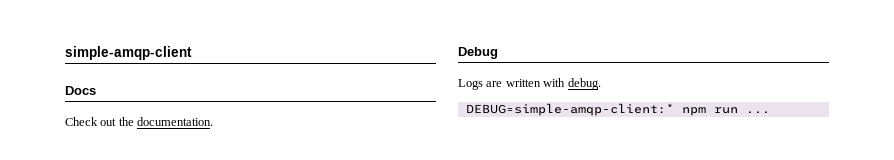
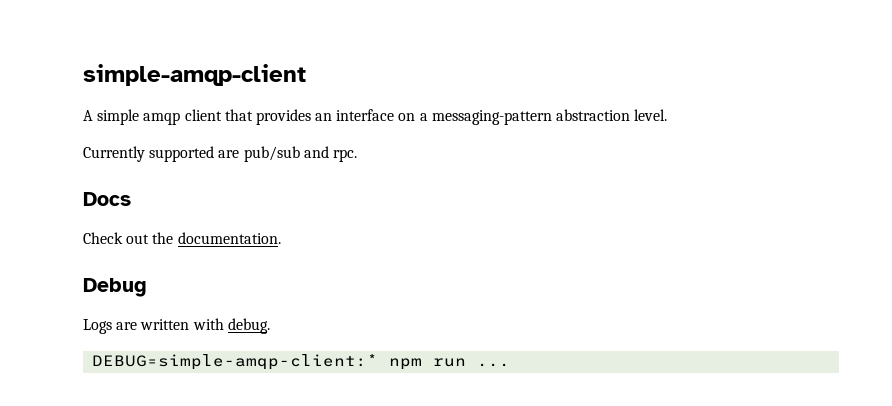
+ A simple amqp client that provides an interface on a messaging-pattern abstraction level.
+ Currently supported are pub/sub and rpc.

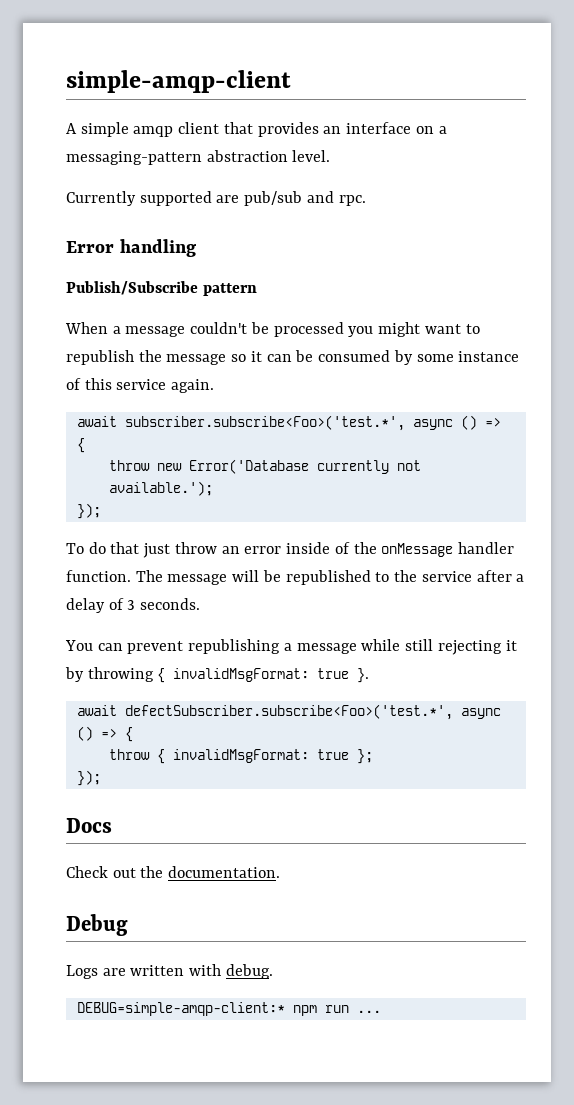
+ Error handling
+ Publish/Subscribe pattern
+ When a message couldn't be processed you might want to republish the message so it can be consumed by some instance of this service again.
+ await subscriber.subscribe<Foo>('test.*', async () => {
+ throw new Error('Database currently not available.');
+ });
+ To do that just throw an error inside of the onMessage handler function. The message will be republished to the service after a delay of 3 seconds.
+ You can prevent republishing a message while still rejecting it by throwing { invalidMsgFormat: true }.
+ await defectSubscriber.subscribe<Foo>('test.*', async () => {
+ throw { invalidMsgFormat: true };
+ });

